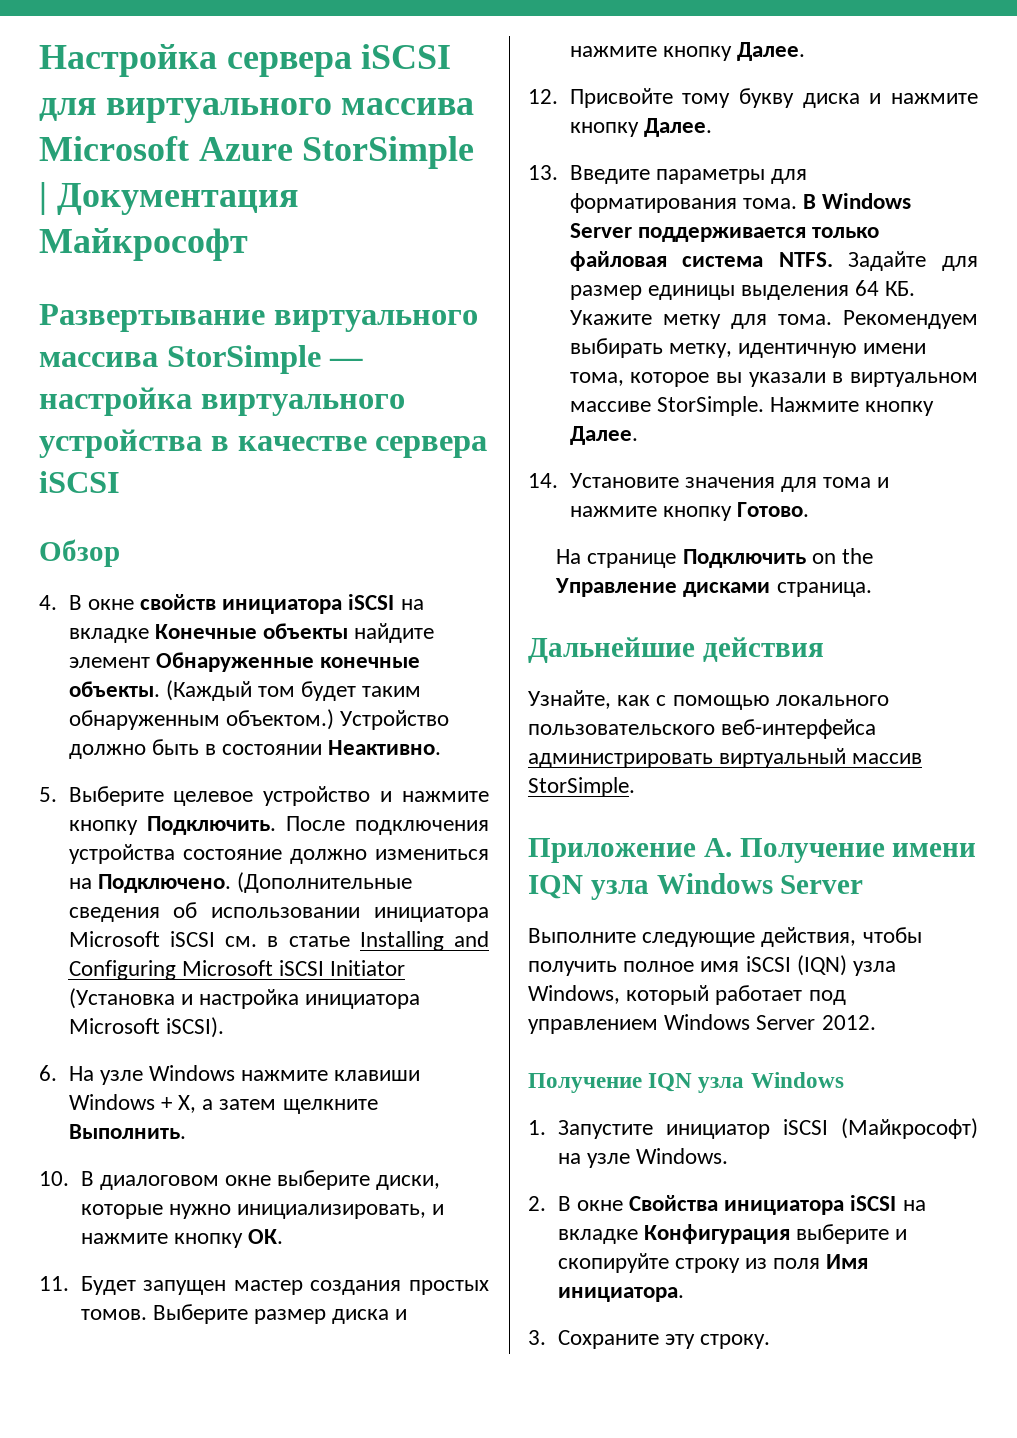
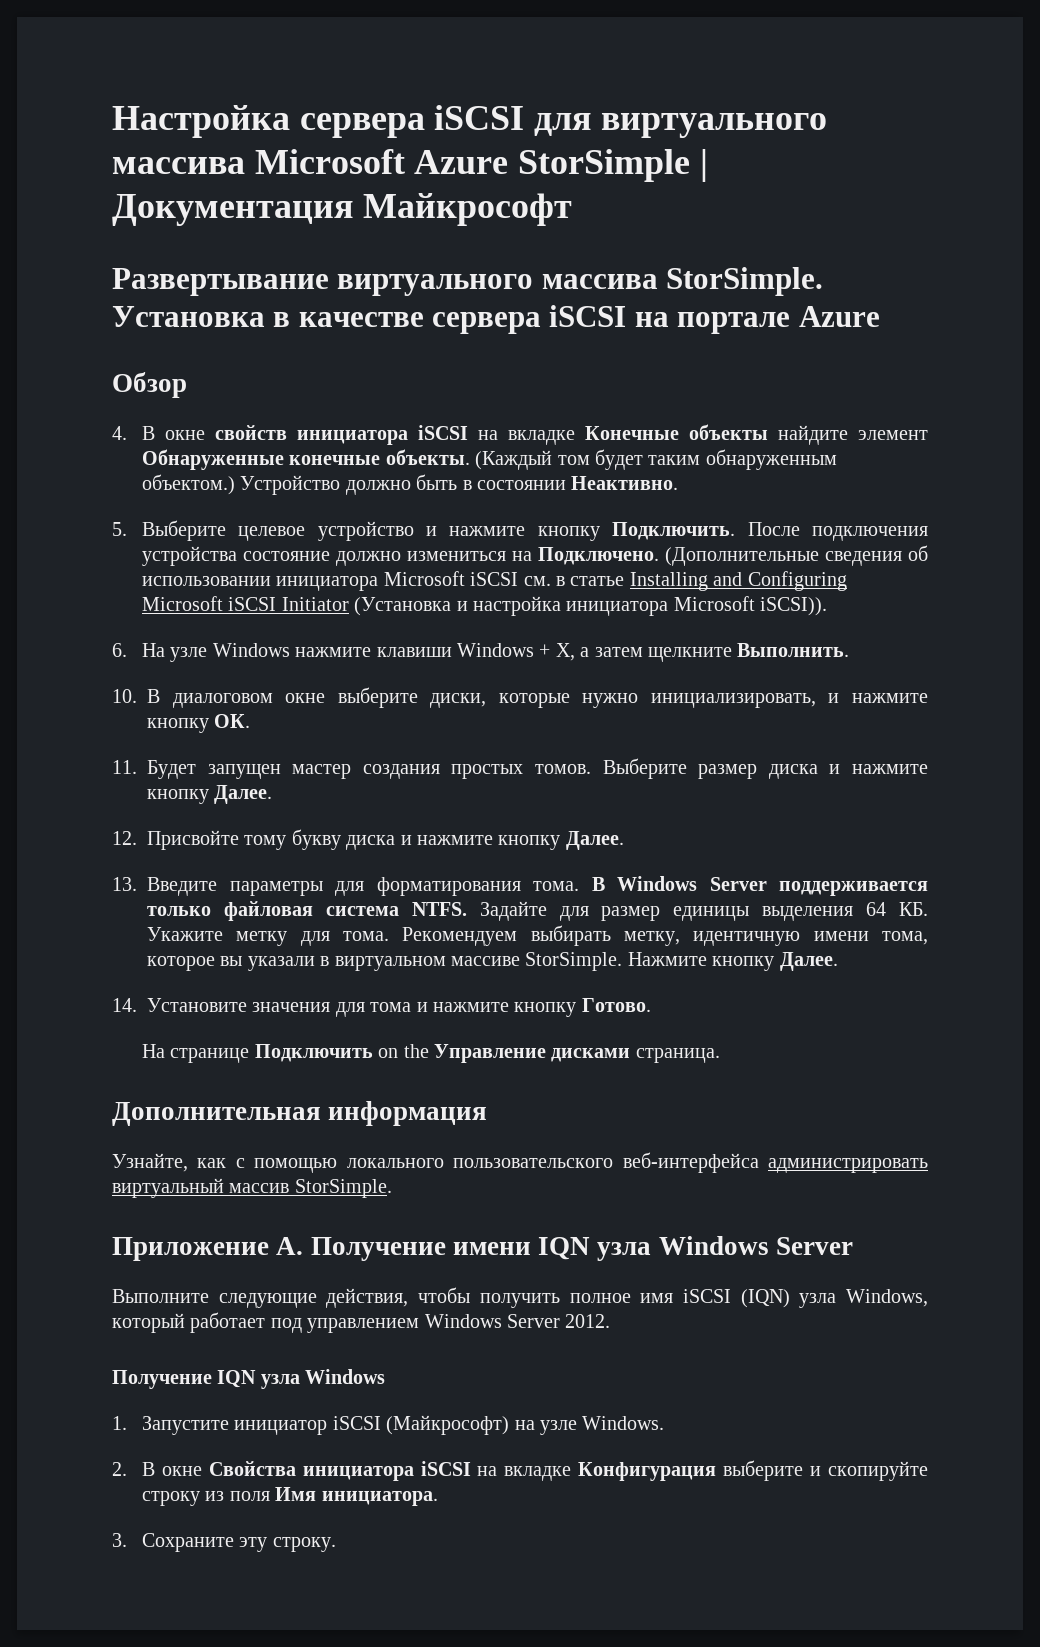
- Развертывание виртуального массива StorSimple — настройка виртуального устройства в качестве сервера iSCSI
+ Развертывание виртуального массива StorSimple. Установка в качестве сервера iSCSI на портале Azure
- (Дополнительные сведения об использовании инициатора Microsoft iSCSI см. в статье Installing and Configuring Microsoft iSCSI Initiator (Установка и настройка инициатора Microsoft iSCSI).
+ (Дополнительные сведения об использовании инициатора Microsoft iSCSI см. в статье Installing and Configuring Microsoft iSCSI Initiator (Установка и настройка инициатора Microsoft iSCSI)).
- Дальнейшие действия
+ Дополнительная информация

